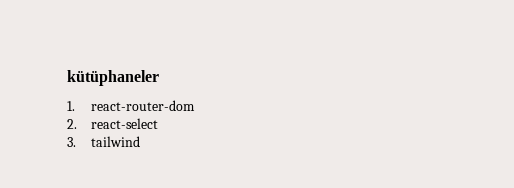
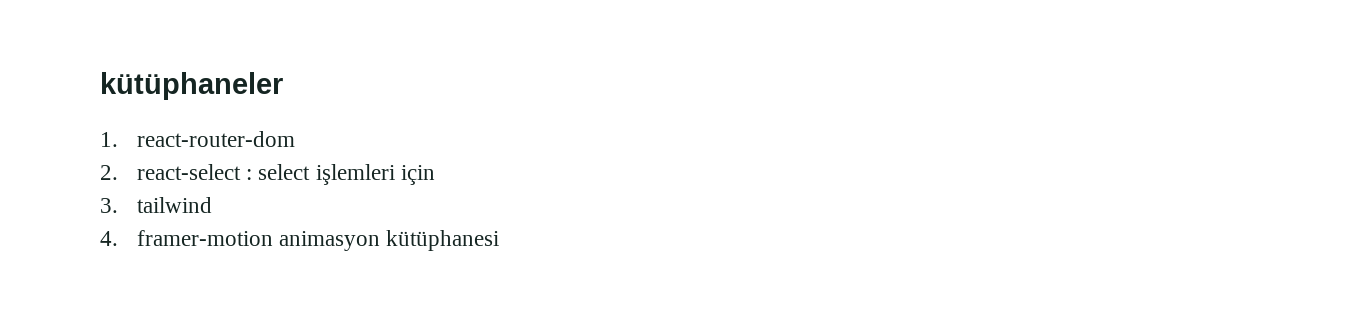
- 2. react-select
+ 2. react-select : select işlemleri için
  3. tailwind
+ 4. framer-motion animasyon kütüphanesi

